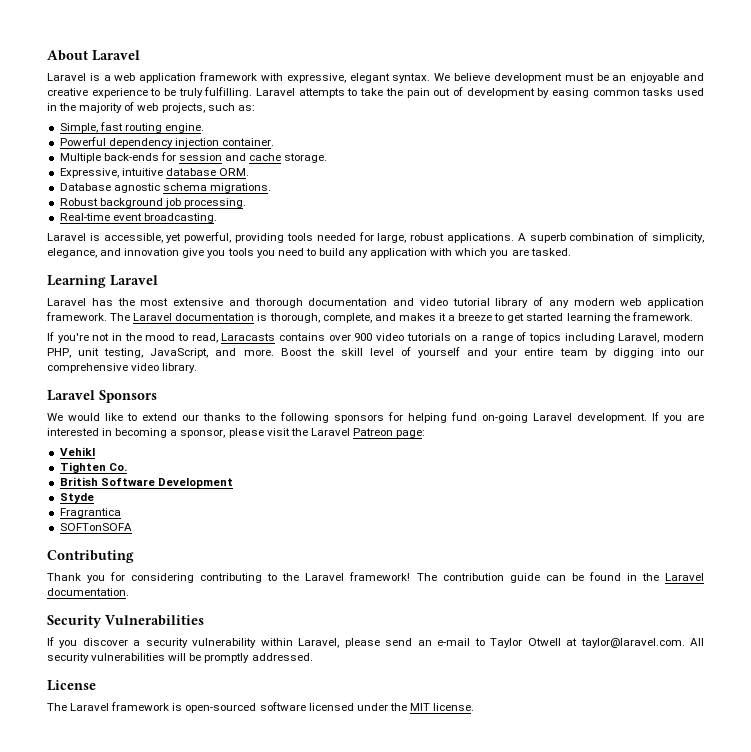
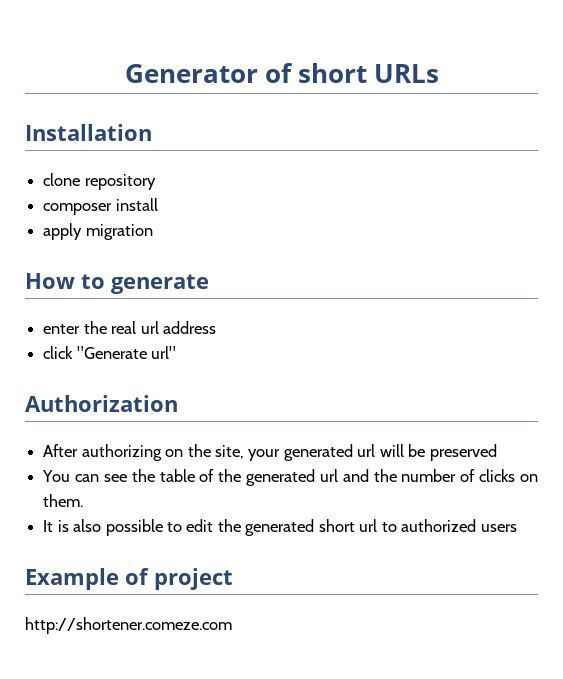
- About Laravel
- Laravel is a web application framework with expressive, elegant syntax. We believe development must be an enjoyable and creative experience to be truly fulfilling. Laravel attempts to take the pain out of development by easing common tasks used in the majority of web projects, such as:
- Simple, fast routing engine.
- Powerful dependency injection container.
- Multiple back-ends for session and cache storage.
- Expressive, intuitive database ORM.
- Database agnostic schema migrations.
- Robust background job processing.
- Real-time event broadcasting.
- Laravel is accessible, yet powerful, providing tools needed for large, robust applications. A superb combination of simplicity, elegance, and innovation give you tools you need to build any application with which you are tasked.
- Learning Laravel
- Laravel has the most extensive and thorough documentation and video tutorial library of any modern web application framework. The Laravel documentation is thorough, complete, and makes it a breeze to get started learning the framework.
- If you're not in the mood to read, Laracasts contains over 900 video tutorials on a range of topics including Laravel, modern PHP, unit testing, JavaScript, and more. Boost the skill level of yourself and your entire team by digging into our comprehensive video library.
- Laravel Sponsors
- We would like to extend our thanks to the following sponsors for helping fund on-going Laravel development. If you are interested in becoming a sponsor, please visit the Laravel Patreon page:
- Vehikl
- Tighten Co.
- British Software Development
- Styde
- Fragrantica
- SOFTonSOFA
- Contributing
- Thank you for considering contributing to the Laravel framework! The contribution guide can be found in the Laravel documentation.
- Security Vulnerabilities
- If you discover a security vulnerability within Laravel, please send an e-mail to Taylor Otwell at taylor@laravel.com. All security vulnerabilities will be promptly addressed.
- License
- The Laravel framework is open-sourced software licensed under the MIT license.
+ Generator of short URLs
+ Installation
+ clone repository
+ composer install
+ apply migration
+ How to generate
+ enter the real url address
+ click "Generate url"
+ Authorization
+ After authorizing on the site, your generated url will be preserved
+ You can see the table of the generated url and the number of clicks on them.
+ It is also possible to edit the generated short url to authorized users
+ Example of project
+ http://shortener.comeze.com

